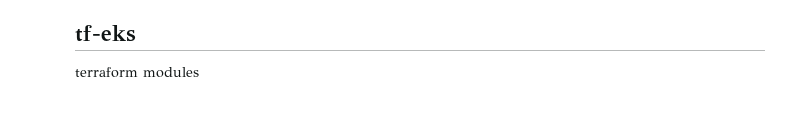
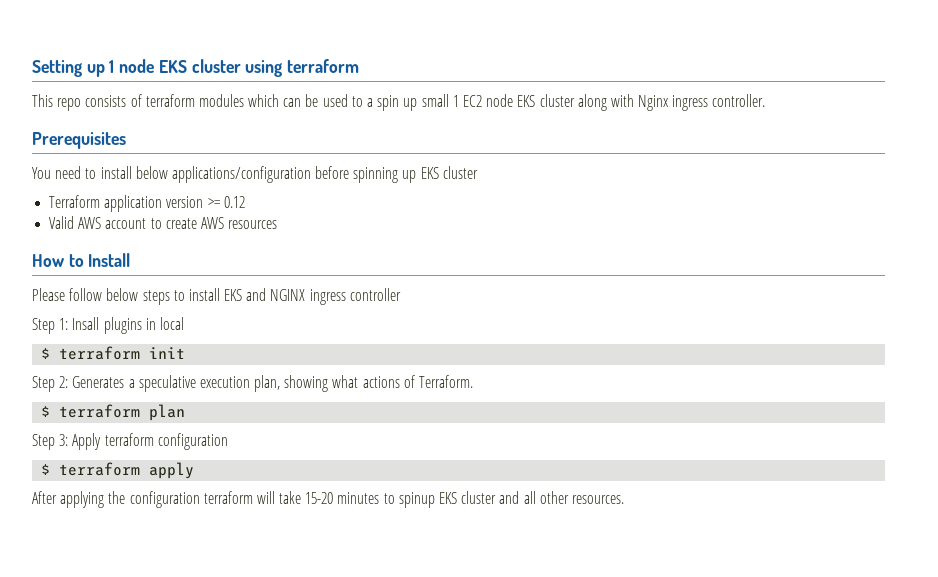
- tf-eks
- terraform modules
+ Setting up 1 node EKS cluster using terraform
+ This repo consists of terraform modules which can be used to a spin up small 1 EC2 node EKS cluster along with Nginx ingress controller.
+ Prerequisites
+ You need to install below applications/configuration before spinning up EKS cluster
+ Terraform application version >= 0.12
+ Valid AWS account to create AWS resources
+ How to Install
+ Please follow below steps to install EKS and NGINX ingress controller
+ Step 1: Insall plugins in local
+ $ terraform init
+ Step 2: Generates a speculative execution plan, showing what actions of Terraform.
+ $ terraform plan
+ Step 3: Apply terraform configuration
+ $ terraform apply
+ After applying the configuration terraform will take 15-20 minutes to spinup EKS cluster and all other resources.

